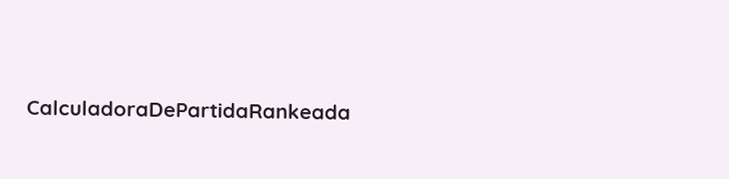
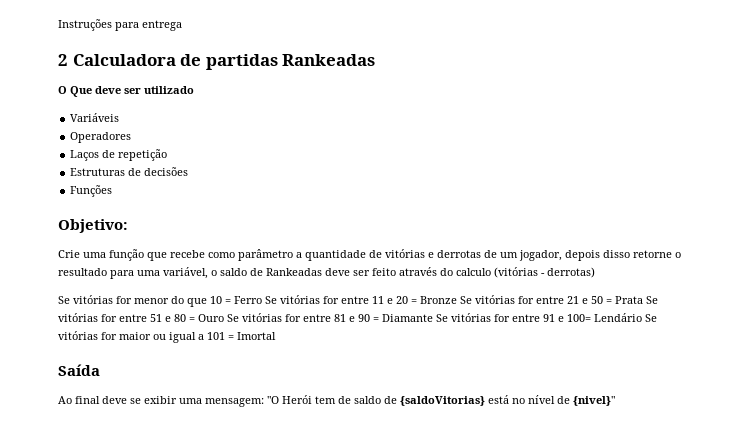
- CalculadoraDePartidaRankeada
+ Instruções para entrega
+ 2 Calculadora de partidas Rankeadas
+ O Que deve ser utilizado
+ Variáveis
+ Operadores
+ Laços de repetição
+ Estruturas de decisões
+ Funções
+ Objetivo:
+ Crie uma função que recebe como parâmetro a quantidade de vitórias e derrotas de um jogador, depois disso retorne o resultado para uma variável, o saldo de Rankeadas deve ser feito através do calculo (vitórias - derrotas)
+ Se vitórias for menor do que 10 = Ferro Se vitórias for entre 11 e 20 = Bronze Se vitórias for entre 21 e 50 = Prata Se vitórias for entre 51 e 80 = Ouro Se vitórias for entre 81 e 90 = Diamante Se vitórias for entre 91 e 100= Lendário Se vitórias for maior ou igual a 101 = Imortal
+ Saída
+ Ao final deve se exibir uma mensagem: "O Herói tem de saldo de {saldoVitorias} está no nível de {nivel}"

